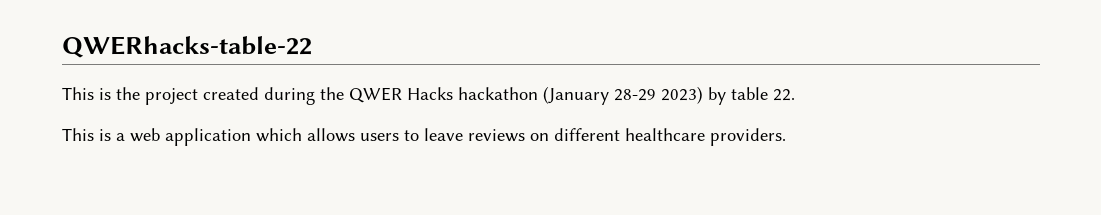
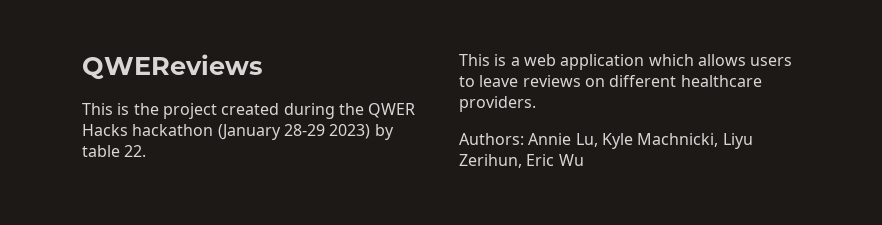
- QWERhacks-table-22
+ QWEReviews
+ Authors: Annie Lu, Kyle Machnicki, Liyu Zerihun, Eric Wu

